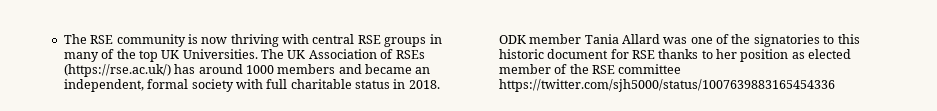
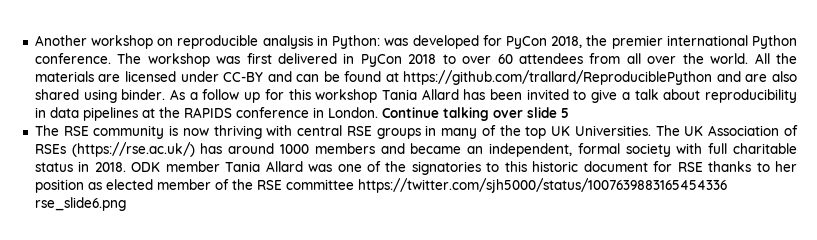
+ Another workshop on reproducible analysis in Python: was developed for PyCon 2018, the premier international Python conference. The workshop was first delivered in PyCon 2018 to over 60 attendees from all over the world. All the materials are licensed under CC-BY and can be found at https://github.com/trallard/ReproduciblePython and are also shared using binder. As a follow up for this workshop Tania Allard has been invited to give a talk about reproducibility in data pipelines at the RAPIDS conference in London. Continue talking over slide 5
- ODK member Tania Allard was one of the signatories to this historic document for RSE thanks to her position as elected member of the RSE committee https://twitter.com/sjh5000/status/1007639883165454336
+ ODK member Tania Allard was one of the signatories to this historic document for RSE thanks to her position as elected member of the RSE committee https://twitter.com/sjh5000/status/1007639883165454336 rse_slide6.png

